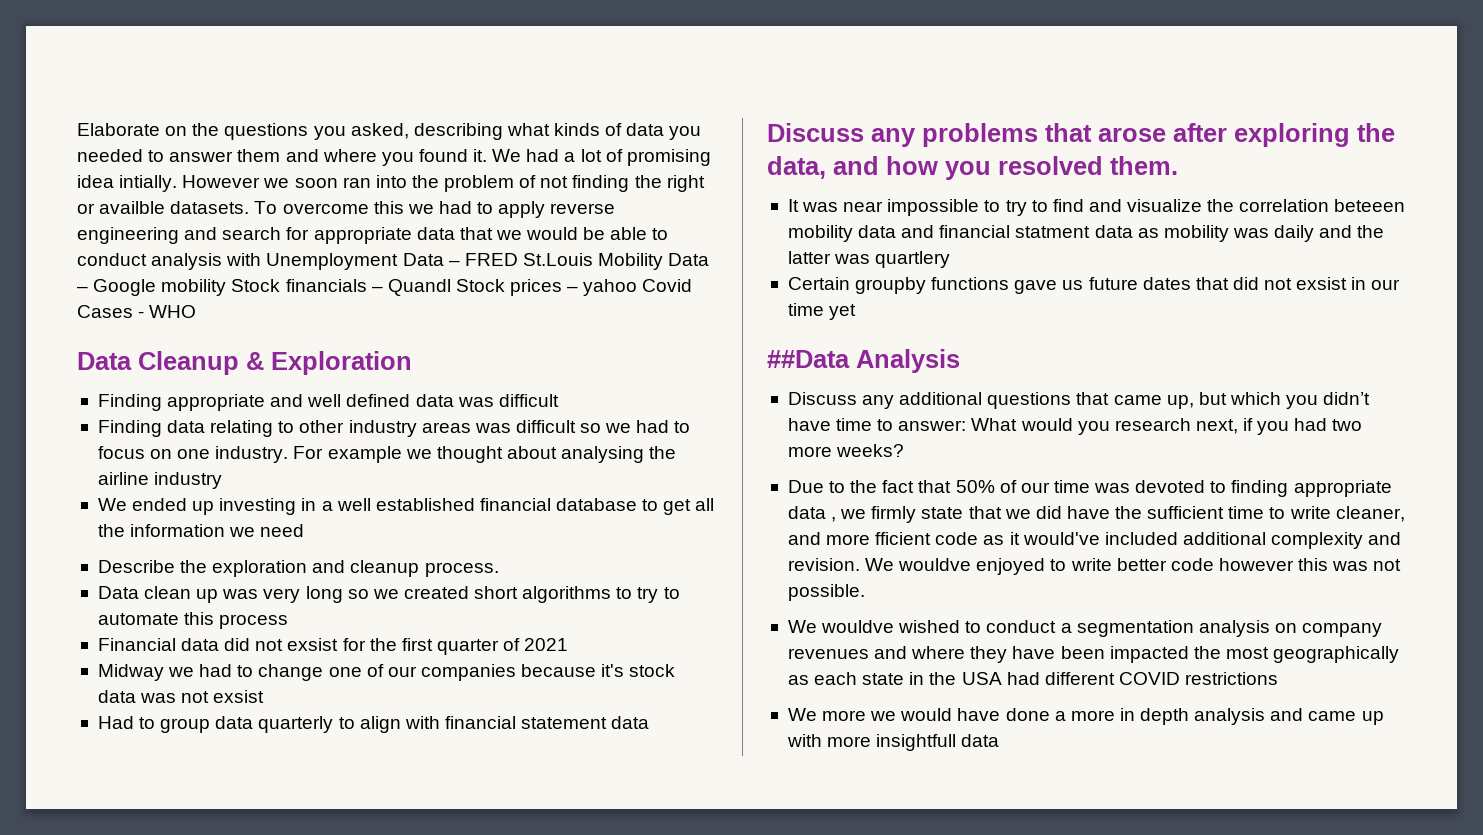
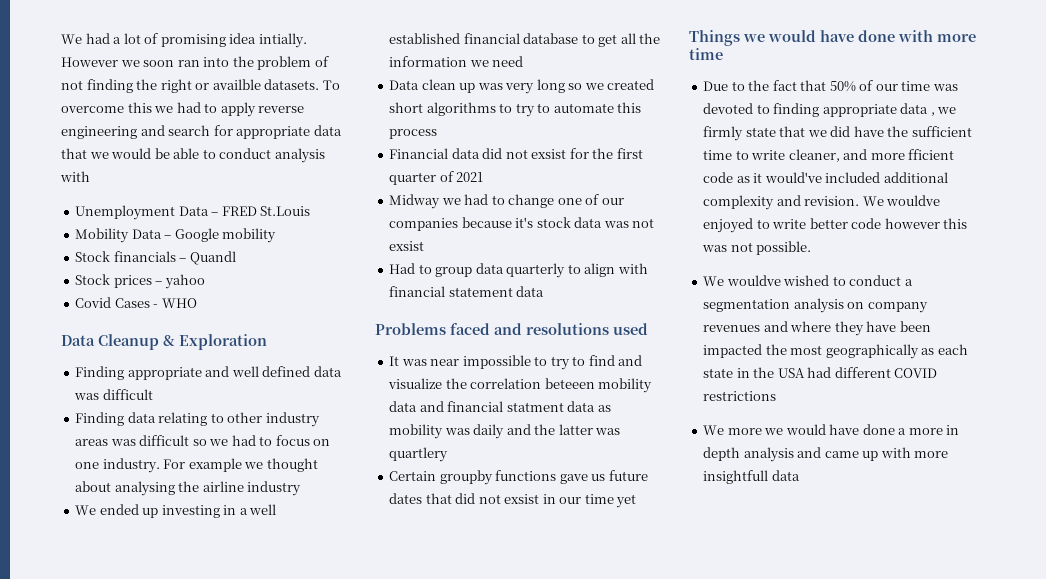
- Elaborate on the questions you asked, describing what kinds of data you needed to answer them and where you found it.
- To overcome this we had to apply reverse engineering and search for appropriate data that we would be able to conduct analysis with Unemployment Data – FRED St.Louis Mobility Data – Google mobility Stock financials – Quandl Stock prices – yahoo Covid Cases - WHO
+ To overcome this we had to apply reverse engineering and search for appropriate data that we would be able to conduct analysis with
+ Unemployment Data – FRED St.Louis
+ Mobility Data – Google mobility
+ Stock financials – Quandl
+ Stock prices – yahoo
+ Covid Cases - WHO
- Describe the exploration and cleanup process.
- Discuss any problems that arose after exploring the data, and how you resolved them.
+ Problems faced and resolutions used
- ##Data Analysis
- Discuss any additional questions that came up, but which you didn’t have time to answer: What would you research next, if you had two more weeks?
+ Things we would have done with more time

